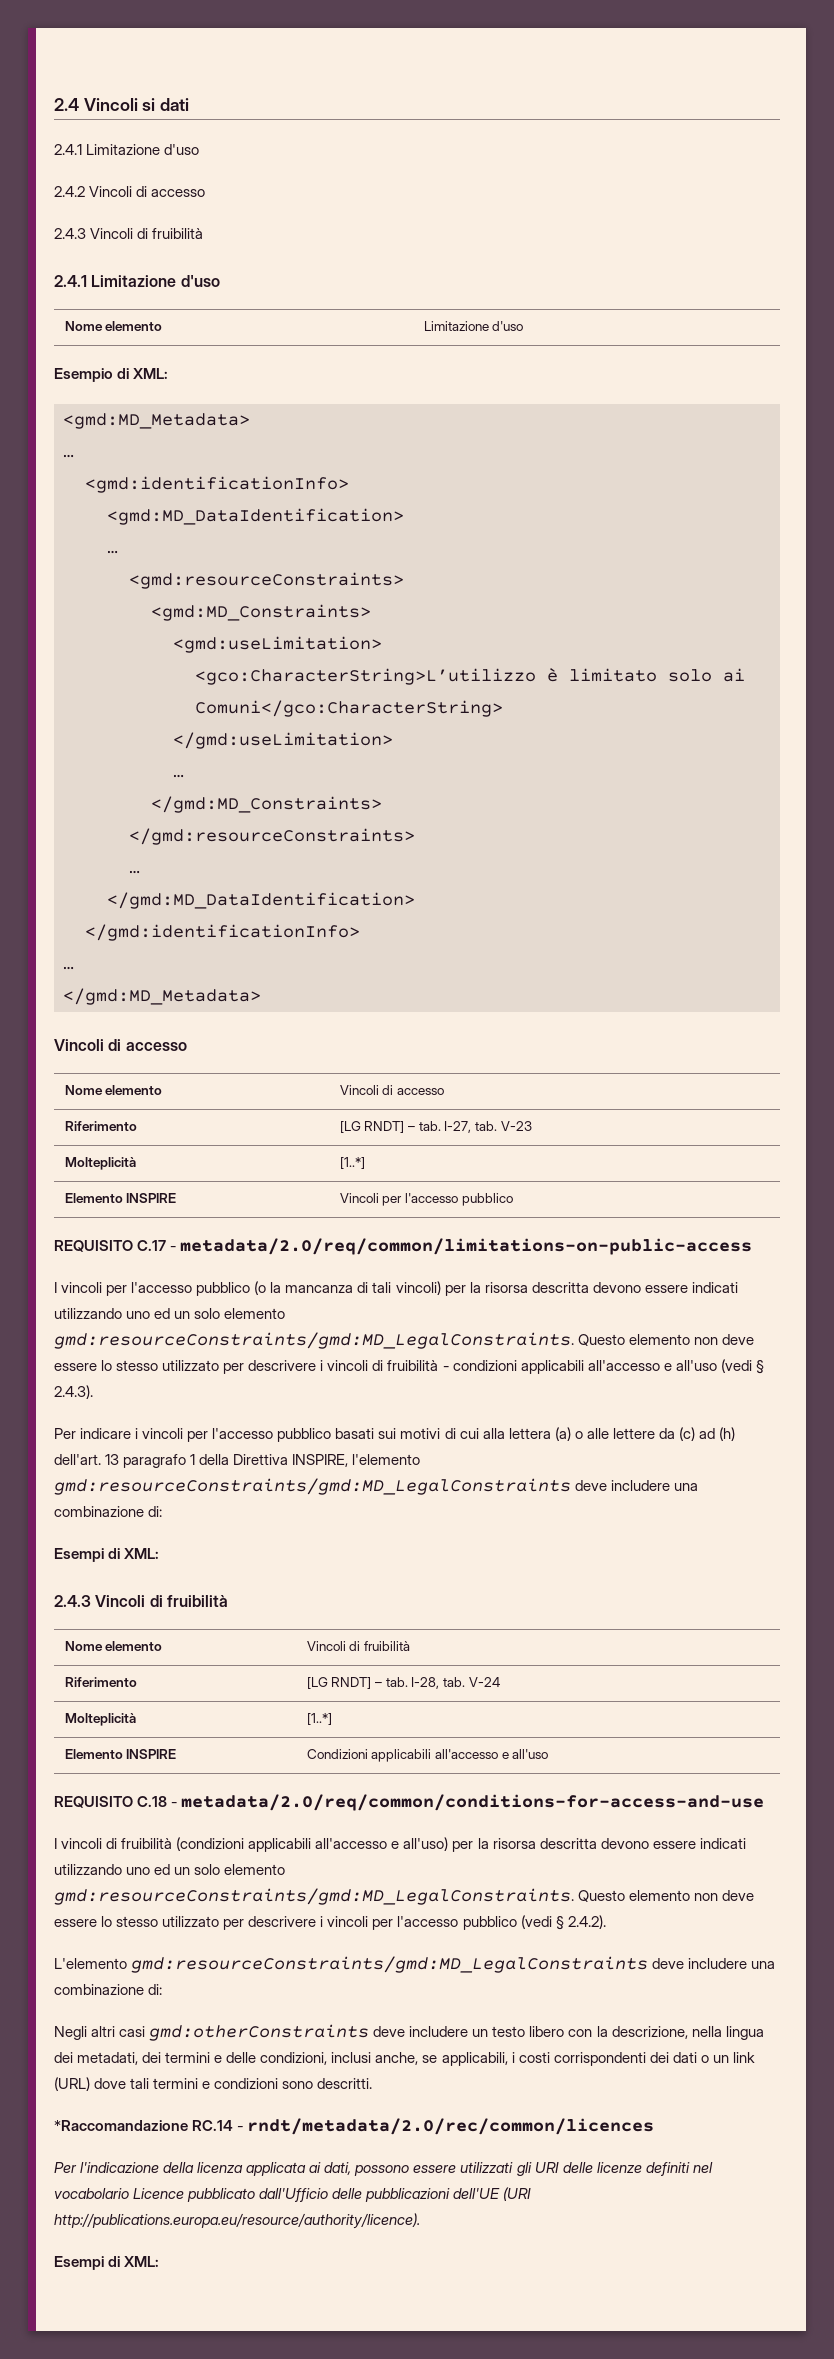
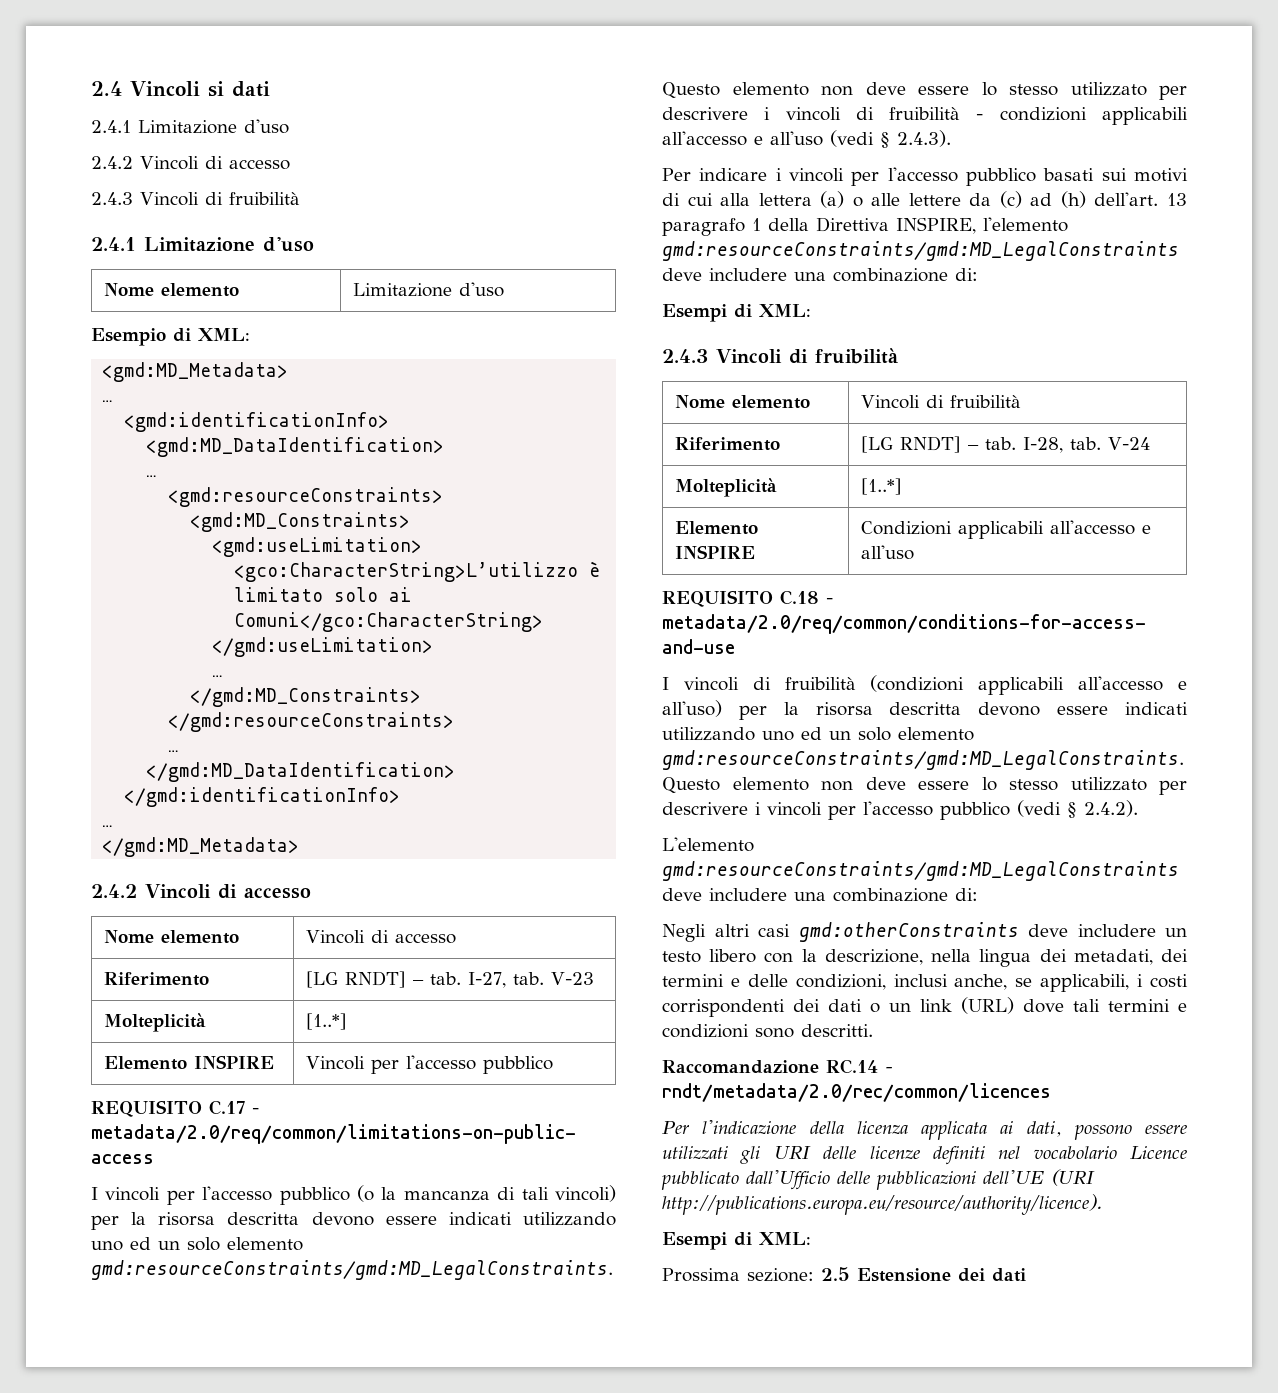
  </gmd:MD_Metadata>
- Vincoli di accesso
+ 2.4.2 Vincoli di accesso
- *Raccomandazione RC.14 - rndt/metadata/2.0/rec/common/licences
+ Raccomandazione RC.14 - rndt/metadata/2.0/rec/common/licences
+ Prossima sezione: 2.5 Estensione dei dati

